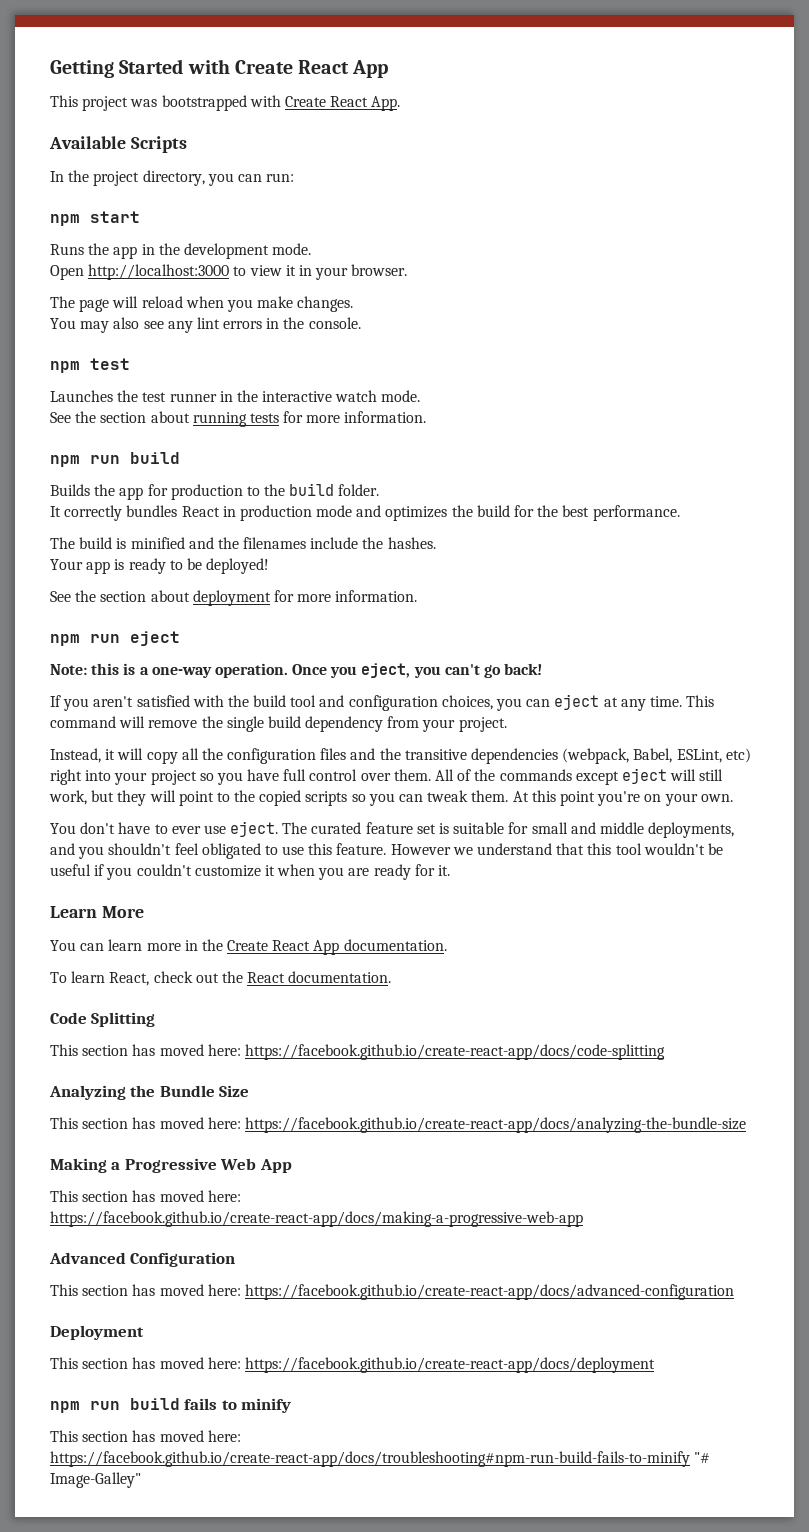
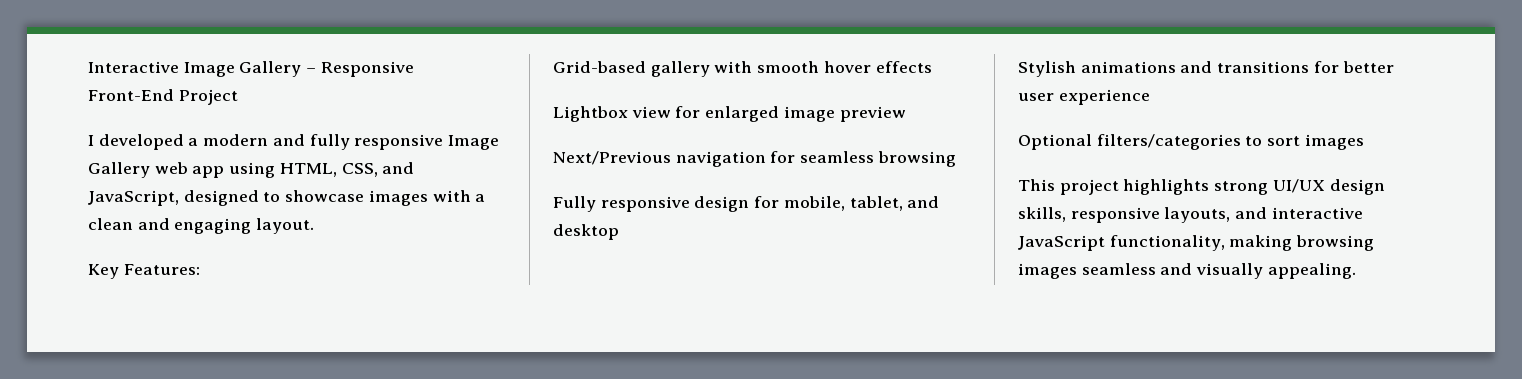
- Getting Started with Create React App
- This project was bootstrapped with Create React App.
- Available Scripts
- In the project directory, you can run:
- npm start
- Runs the app in the development mode.
- Open http://localhost:3000 to view it in your browser.
- The page will reload when you make changes.
- You may also see any lint errors in the console.
- npm test
- Launches the test runner in the interactive watch mode.
- See the section about running tests for more information.
- npm run build
- Builds the app for production to the build folder.
- It correctly bundles React in production mode and optimizes the build for the best performance.
- The build is minified and the filenames include the hashes.
- Your app is ready to be deployed!
- See the section about deployment for more information.
- npm run eject
- Note: this is a one-way operation. Once you eject, you can't go back!
- If you aren't satisfied with the build tool and configuration choices, you can eject at any time. This command will remove the single build dependency from your project.
- Instead, it will copy all the configuration files and the transitive dependencies (webpack, Babel, ESLint, etc) right into your project so you have full control over them. All of the commands except eject will still work, but they will point to the copied scripts so you can tweak them. At this point you're on your own.
- You don't have to ever use eject. The curated feature set is suitable for small and middle deployments, and you shouldn't feel obligated to use this feature. However we understand that this tool wouldn't be useful if you couldn't customize it when you are ready for it.
- Learn More
- You can learn more in the Create React App documentation.
- To learn React, check out the React documentation.
- Code Splitting
- This section has moved here: https://facebook.github.io/create-react-app/docs/code-splitting
- Analyzing the Bundle Size
- This section has moved here: https://facebook.github.io/create-react-app/docs/analyzing-the-bundle-size
- Making a Progressive Web App
- This section has moved here: https://facebook.github.io/create-react-app/docs/making-a-progressive-web-app
- Advanced Configuration
- This section has moved here: https://facebook.github.io/create-react-app/docs/advanced-configuration
- Deployment
- This section has moved here: https://facebook.github.io/create-react-app/docs/deployment
- npm run build fails to minify
- This section has moved here: https://facebook.github.io/create-react-app/docs/troubleshooting#npm-run-build-fails-to-minify "# Image-Galley"
+ Interactive Image Gallery – Responsive Front-End Project
+ I developed a modern and fully responsive Image Gallery web app using HTML, CSS, and JavaScript, designed to showcase images with a clean and engaging layout.
+ Key Features:
+ Grid-based gallery with smooth hover effects
+ Lightbox view for enlarged image preview
+ Next/Previous navigation for seamless browsing
+ Fully responsive design for mobile, tablet, and desktop
+ Stylish animations and transitions for better user experience
+ Optional filters/categories to sort images
+ This project highlights strong UI/UX design skills, responsive layouts, and interactive JavaScript functionality, making browsing images seamless and visually appealing.

